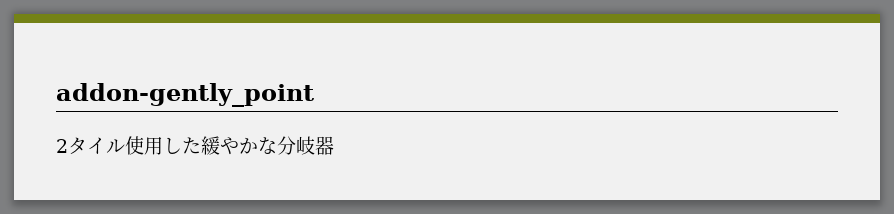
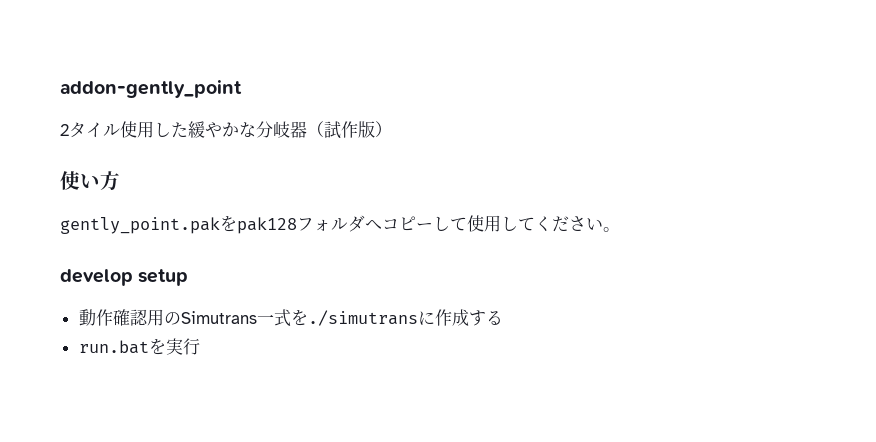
- 2タイル使用した緩やかな分岐器
+ 2タイル使用した緩やかな分岐器（試作版）
+ 使い方
+ gently_point.pakをpak128フォルダへコピーして使用してください。
+ develop setup
+ 動作確認用のSimutrans一式を./simutransに作成する
+ run.batを実行

